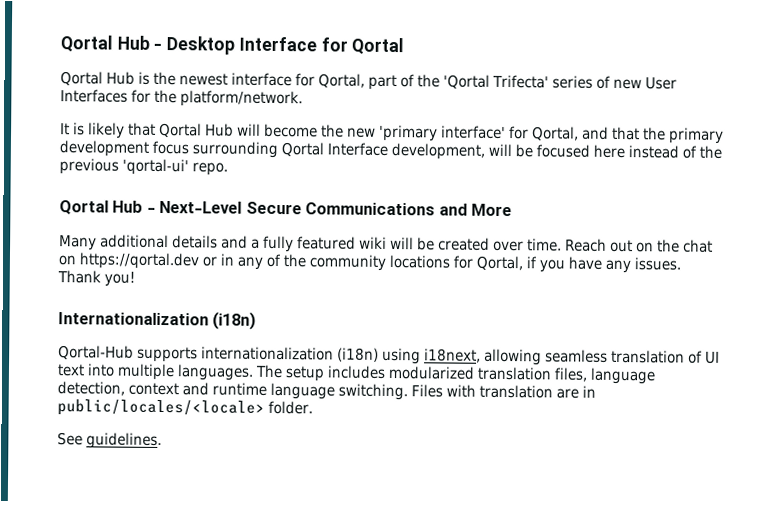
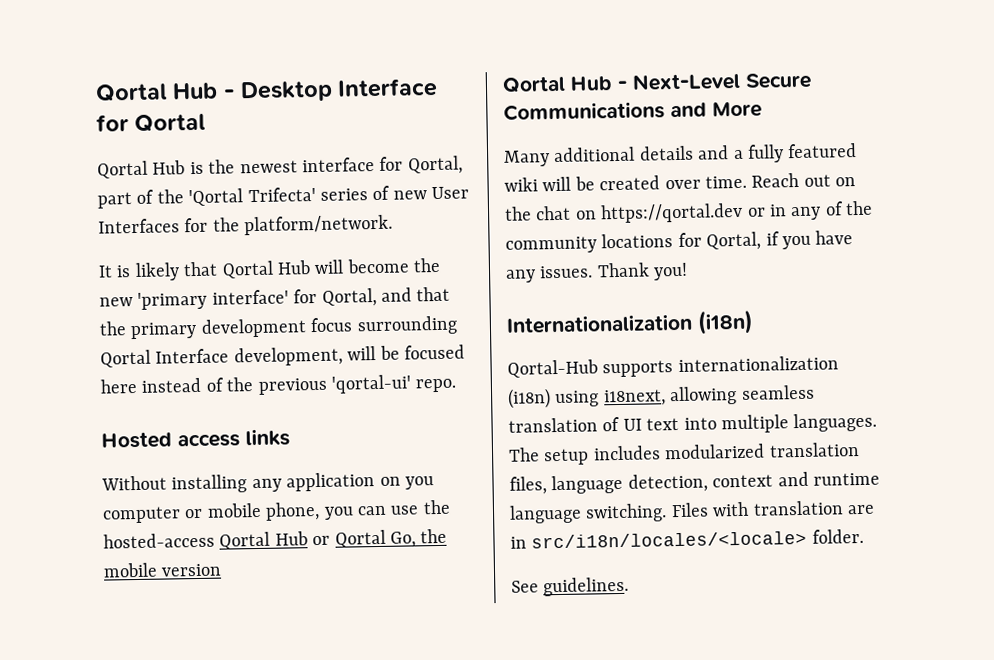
+ Hosted access links
+ Without installing any application on you computer or mobile phone, you can use the hosted-access Qortal Hub or Qortal Go, the mobile version
- Files with translation are in public/locales/<locale> folder.
+ Files with translation are in src/i18n/locales/<locale> folder.

